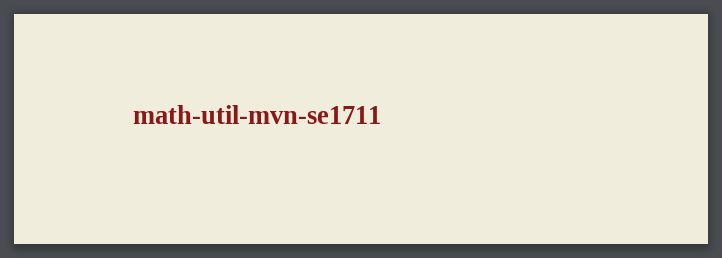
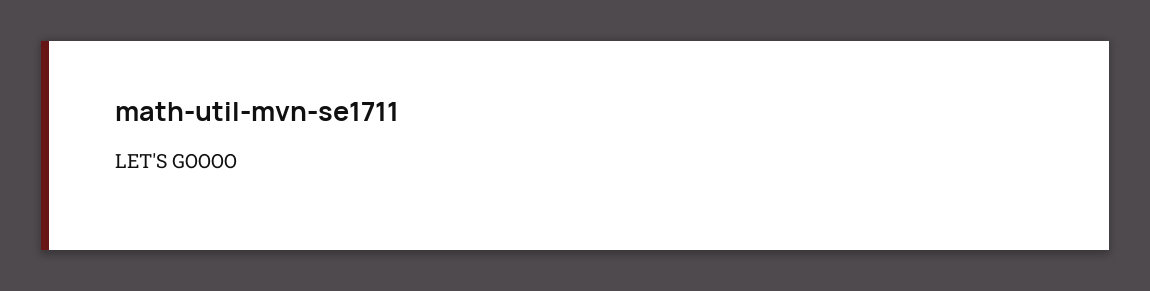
+ LET'S GOOOO

